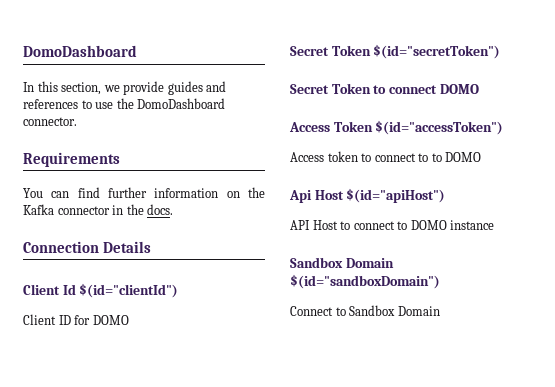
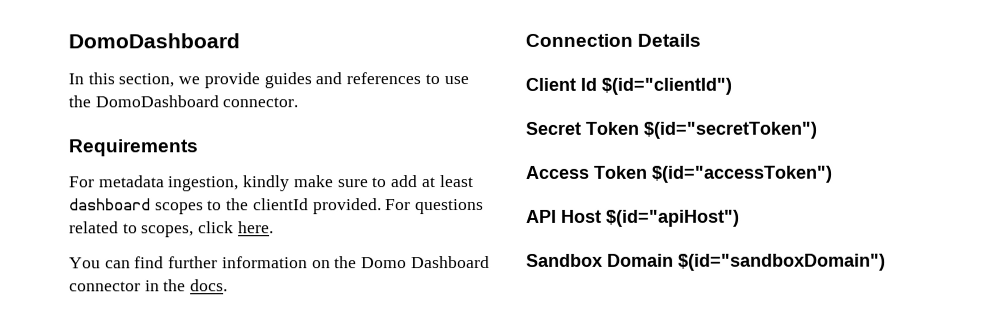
+ For metadata ingestion, kindly make sure to add at least dashboard scopes to the clientId provided. For questions related to scopes, click here.
- You can find further information on the Kafka connector in the docs.
+ You can find further information on the Domo Dashboard connector in the docs.
- Client ID for DOMO
- Secret Token to connect DOMO
  Access Token $(id="accessToken")
- Access token to connect to to DOMO
- Api Host $(id="apiHost")
- API Host to connect to DOMO instance
+ API Host $(id="apiHost")
- Connect to Sandbox Domain

